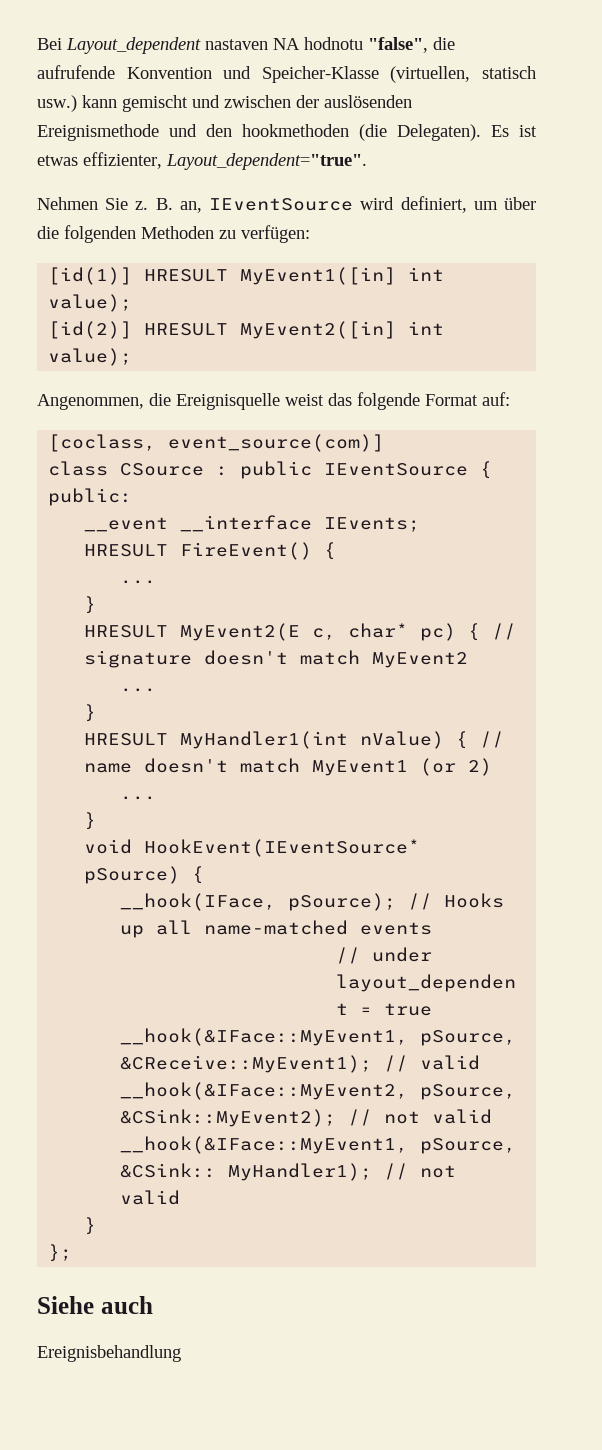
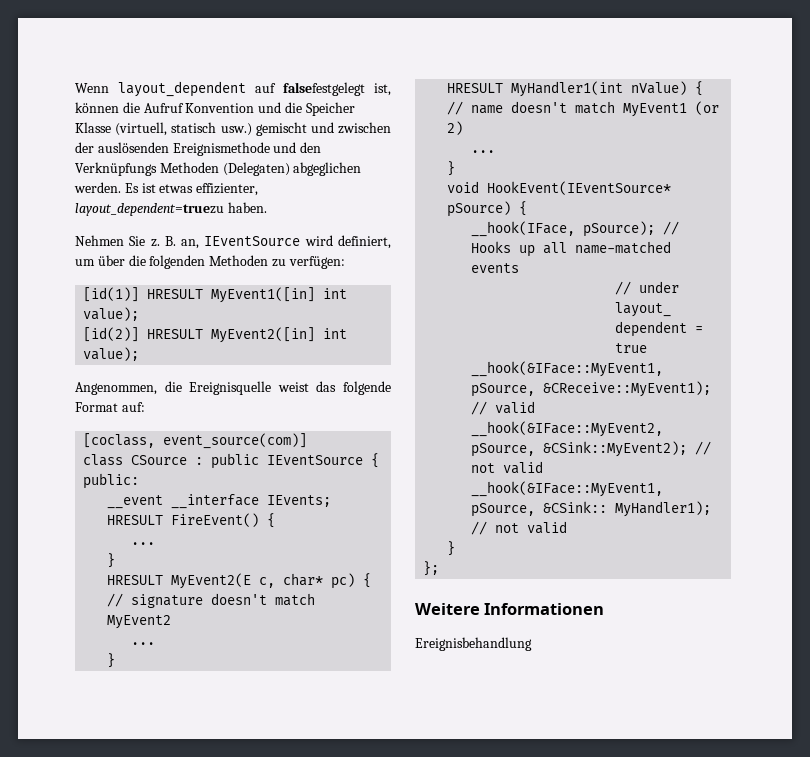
- Bei Layout_dependent nastaven NA hodnotu "false", die aufrufende Konvention und Speicher-Klasse (virtuellen, statisch usw.) kann gemischt und zwischen der auslösenden Ereignismethode und den hookmethoden (die Delegaten).
+ Wenn layout_dependent auf falsefestgelegt ist, können die Aufruf Konvention und die Speicher Klasse (virtuell, statisch usw.) gemischt und zwischen der auslösenden Ereignismethode und den Verknüpfungs Methoden (Delegaten) abgeglichen werden.
- Es ist etwas effizienter, Layout_dependent="true".
+ Es ist etwas effizienter, layout_dependent=truezu haben.
- Siehe auch
+ Weitere Informationen

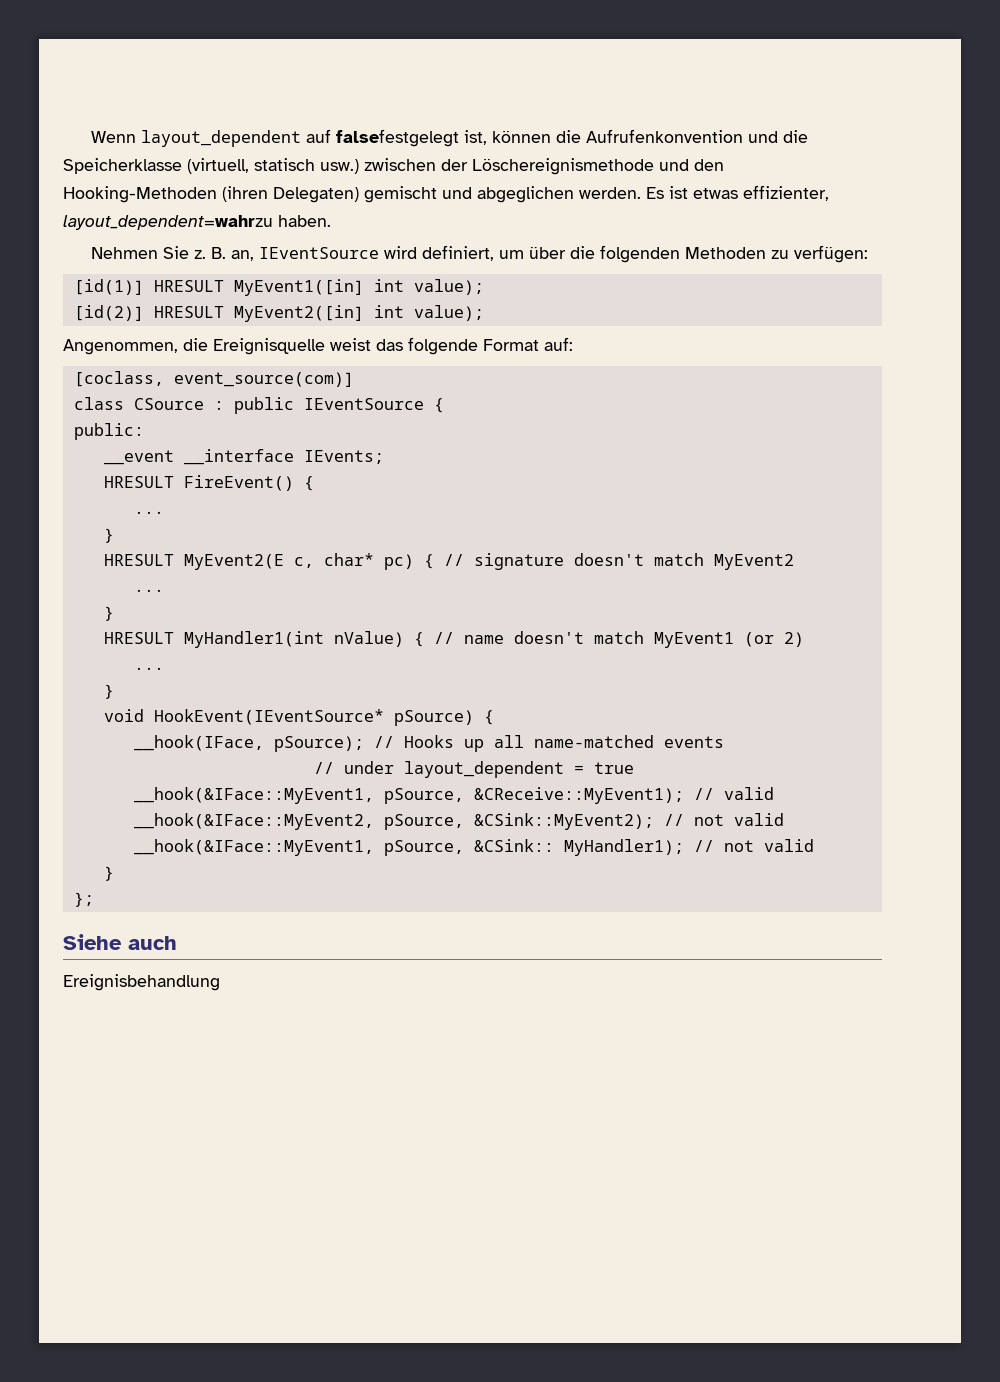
- Wenn layout_dependent auf falsefestgelegt ist, können die Aufruf Konvention und die Speicher Klasse (virtuell, statisch usw.) gemischt und zwischen der auslösenden Ereignismethode und den Verknüpfungs Methoden (Delegaten) abgeglichen werden.
+ Wenn layout_dependent auf falsefestgelegt ist, können die Aufrufenkonvention und die Speicherklasse (virtuell, statisch usw.) zwischen der Löschereignismethode und den Hooking-Methoden (ihren Delegaten) gemischt und abgeglichen werden.
- Es ist etwas effizienter, layout_dependent=truezu haben.
+ Es ist etwas effizienter, layout_dependent=wahrzu haben.
- Weitere Informationen
+ Siehe auch

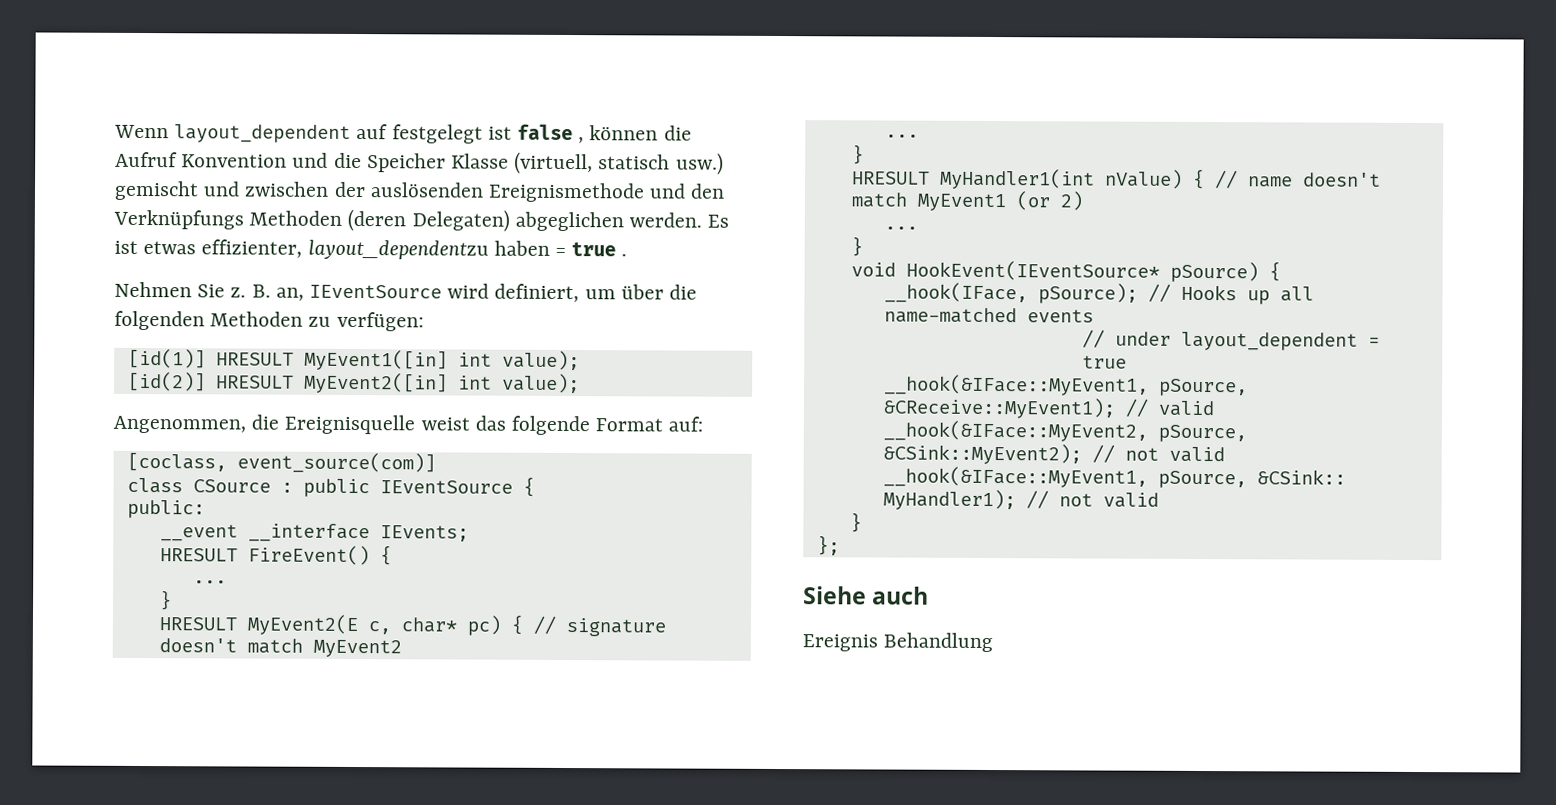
- Wenn layout_dependent auf falsefestgelegt ist, können die Aufrufenkonvention und die Speicherklasse (virtuell, statisch usw.) zwischen der Löschereignismethode und den Hooking-Methoden (ihren Delegaten) gemischt und abgeglichen werden.
+ Wenn layout_dependent auf festgelegt ist false , können die Aufruf Konvention und die Speicher Klasse (virtuell, statisch usw.) gemischt und zwischen der auslösenden Ereignismethode und den Verknüpfungs Methoden (deren Delegaten) abgeglichen werden.
- Es ist etwas effizienter, layout_dependent=wahrzu haben.
+ Es ist etwas effizienter, layout_dependentzu haben = true .
- Ereignisbehandlung
+ Ereignis Behandlung

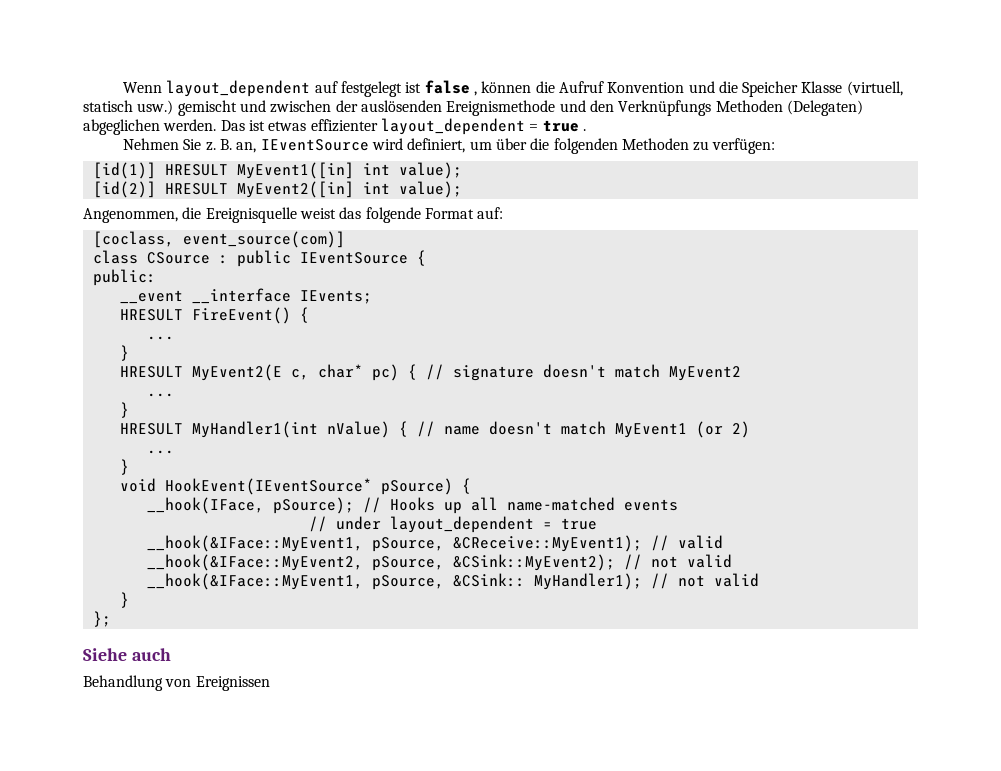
- Wenn layout_dependent auf festgelegt ist false , können die Aufruf Konvention und die Speicher Klasse (virtuell, statisch usw.) gemischt und zwischen der auslösenden Ereignismethode und den Verknüpfungs Methoden (deren Delegaten) abgeglichen werden.
+ Wenn layout_dependent auf festgelegt ist false , können die Aufruf Konvention und die Speicher Klasse (virtuell, statisch usw.) gemischt und zwischen der auslösenden Ereignismethode und den Verknüpfungs Methoden (Delegaten) abgeglichen werden.
- Es ist etwas effizienter, layout_dependentzu haben = true .
+ Das ist etwas effizienter layout_dependent = true .
- Ereignis Behandlung
+ Behandlung von Ereignissen

